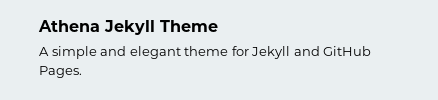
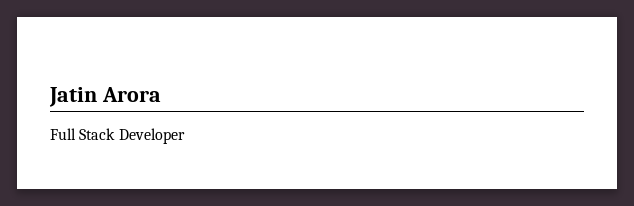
- Athena Jekyll Theme
- A simple and elegant theme for Jekyll and GitHub Pages.
+ Jatin Arora
+ Full Stack Developer

